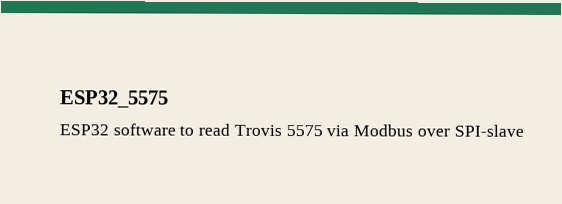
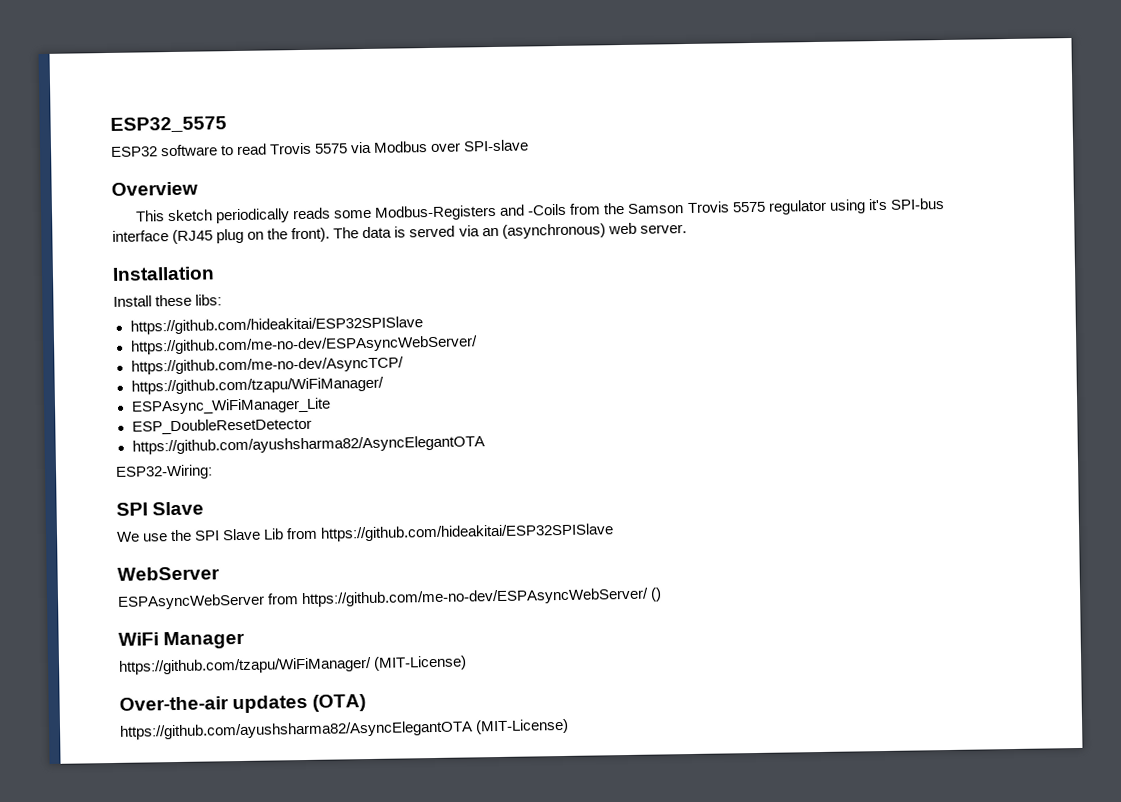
+ Overview
+ This sketch periodically reads some Modbus-Registers and -Coils from the Samson Trovis 5575 regulator using it's SPI-bus interface (RJ45 plug on the front). The data is served via an (asynchronous) web server.
+ Installation
+ Install these libs:
+ https://github.com/hideakitai/ESP32SPISlave
+ https://github.com/me-no-dev/ESPAsyncWebServer/
+ https://github.com/me-no-dev/AsyncTCP/
+ https://github.com/tzapu/WiFiManager/
+ ESPAsync_WiFiManager_Lite
+ ESP_DoubleResetDetector
+ https://github.com/ayushsharma82/AsyncElegantOTA
+ ESP32-Wiring:
+ SPI Slave
+ We use the SPI Slave Lib from https://github.com/hideakitai/ESP32SPISlave
+ WebServer
+ ESPAsyncWebServer from https://github.com/me-no-dev/ESPAsyncWebServer/ ()
+ WiFi Manager
+ https://github.com/tzapu/WiFiManager/ (MIT-License)
+ Over-the-air updates (OTA)
+ https://github.com/ayushsharma82/AsyncElegantOTA (MIT-License)

